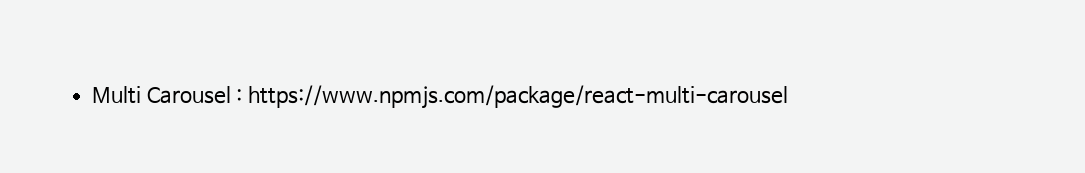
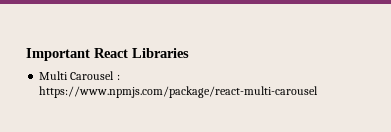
+ Important React Libraries

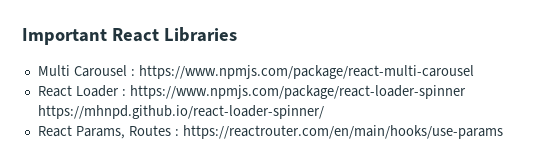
+ React Loader : https://www.npmjs.com/package/react-loader-spinner https://mhnpd.github.io/react-loader-spinner/
+ React Params, Routes : https://reactrouter.com/en/main/hooks/use-params

